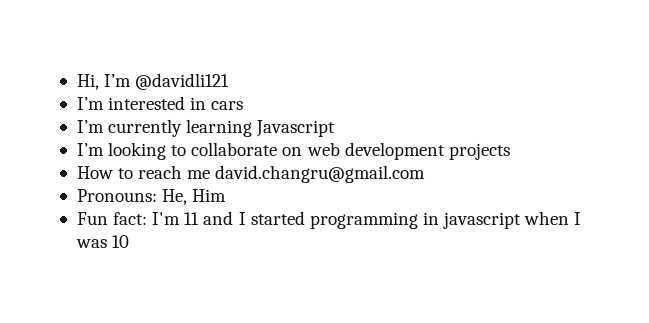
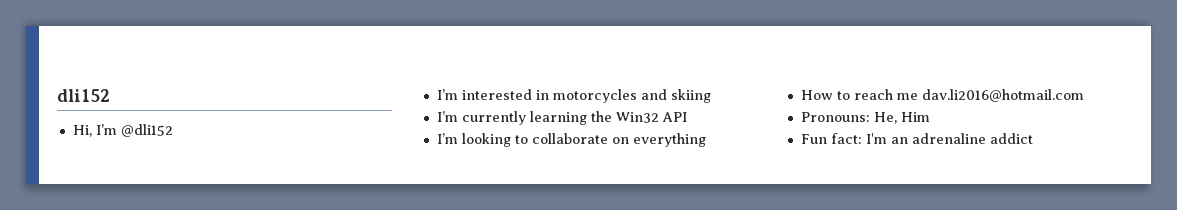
+ dli152
- Hi, I’m @davidli121
+ Hi, I’m @dli152
- I’m interested in cars
+ I’m interested in motorcycles and skiing
- I’m currently learning Javascript
+ I’m currently learning the Win32 API
- I’m looking to collaborate on web development projects
+ I’m looking to collaborate on everything
- How to reach me david.changru@gmail.com
+ How to reach me dav.li2016@hotmail.com
- Fun fact: I'm 11 and I started programming in javascript when I was 10
+ Fun fact: I'm an adrenaline addict

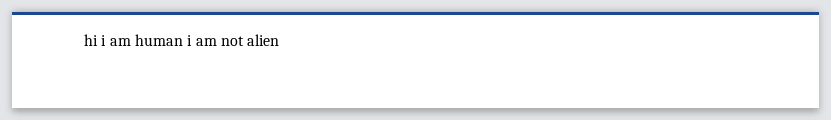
- dli152
- Hi, I’m @dli152
- I’m interested in motorcycles and skiing
- I’m currently learning the Win32 API
- I’m looking to collaborate on everything
- How to reach me dav.li2016@hotmail.com
- Pronouns: He, Him
- Fun fact: I'm an adrenaline addict
+ hi i am human i am not alien

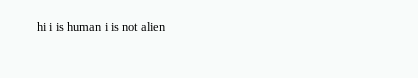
- hi i am human i am not alien
+ hi i is human i is not alien

